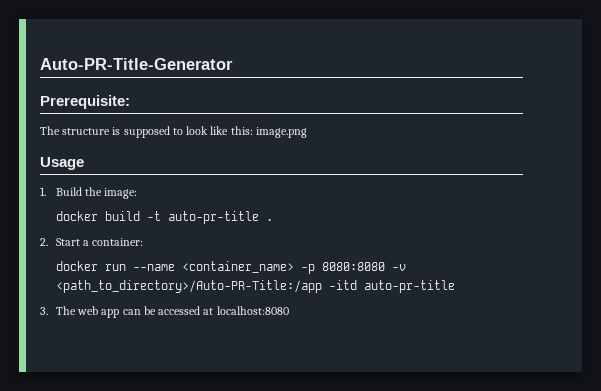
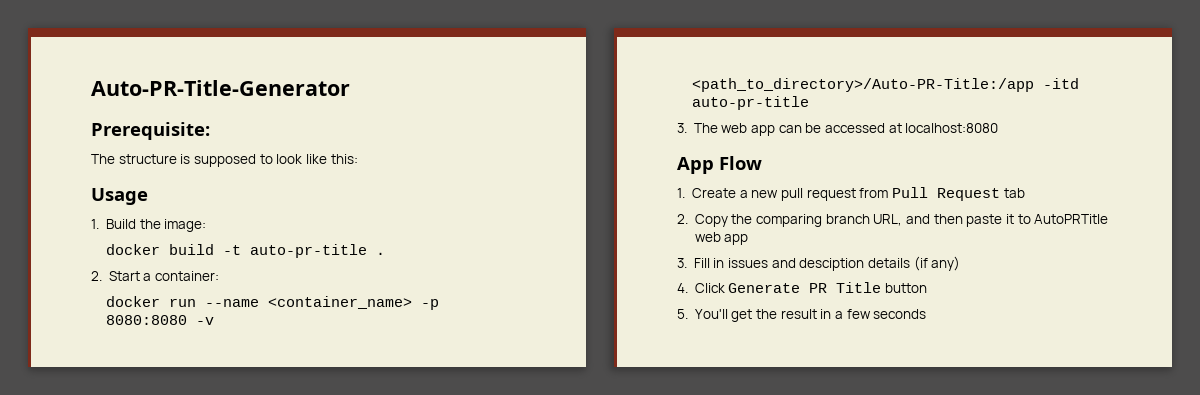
- The structure is supposed to look like this: image.png
+ The structure is supposed to look like this:
+ App Flow
+ 1. Create a new pull request from Pull Request tab
+ 2. Copy the comparing branch URL, and then paste it to AutoPRTitle web app
+ 3. Fill in issues and desciption details (if any)
+ 4. Click Generate PR Title button
+ 5. You'll get the result in a few seconds

